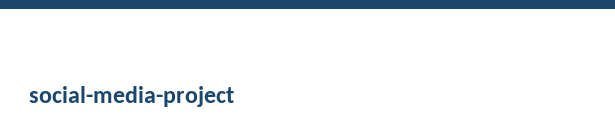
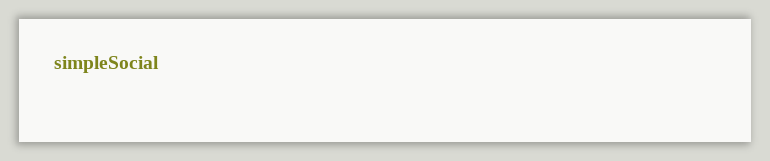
- social-media-project
+ simpleSocial

